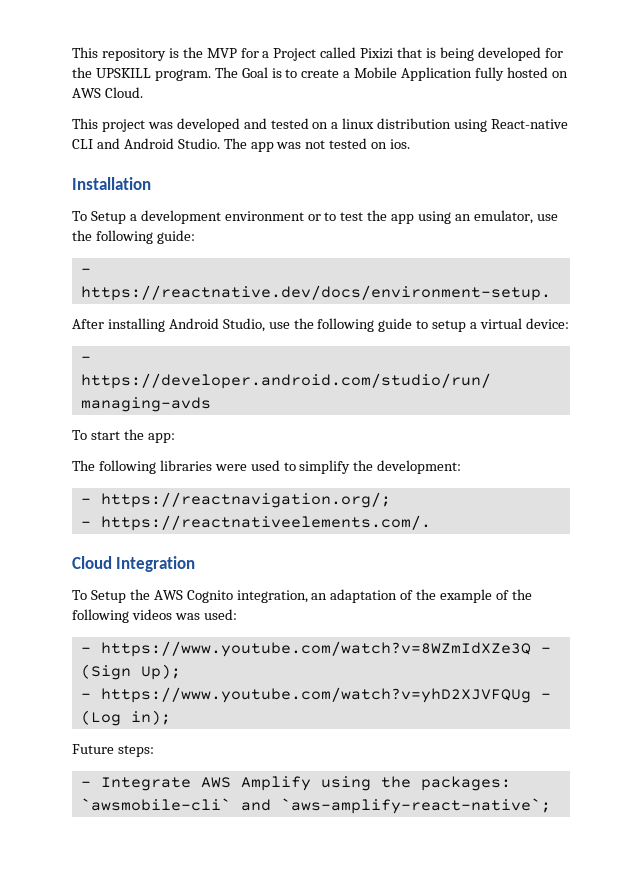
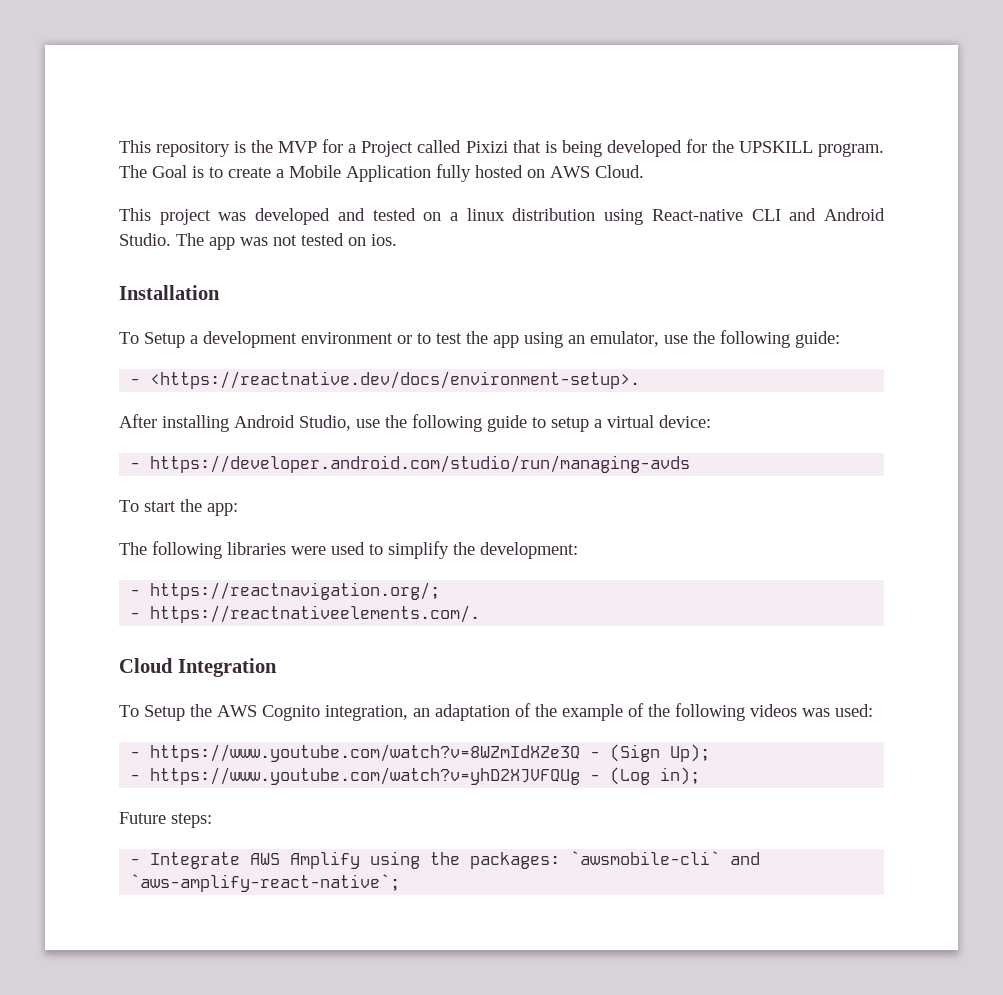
- - https://reactnative.dev/docs/environment-setup.
+ - <https://reactnative.dev/docs/environment-setup>.

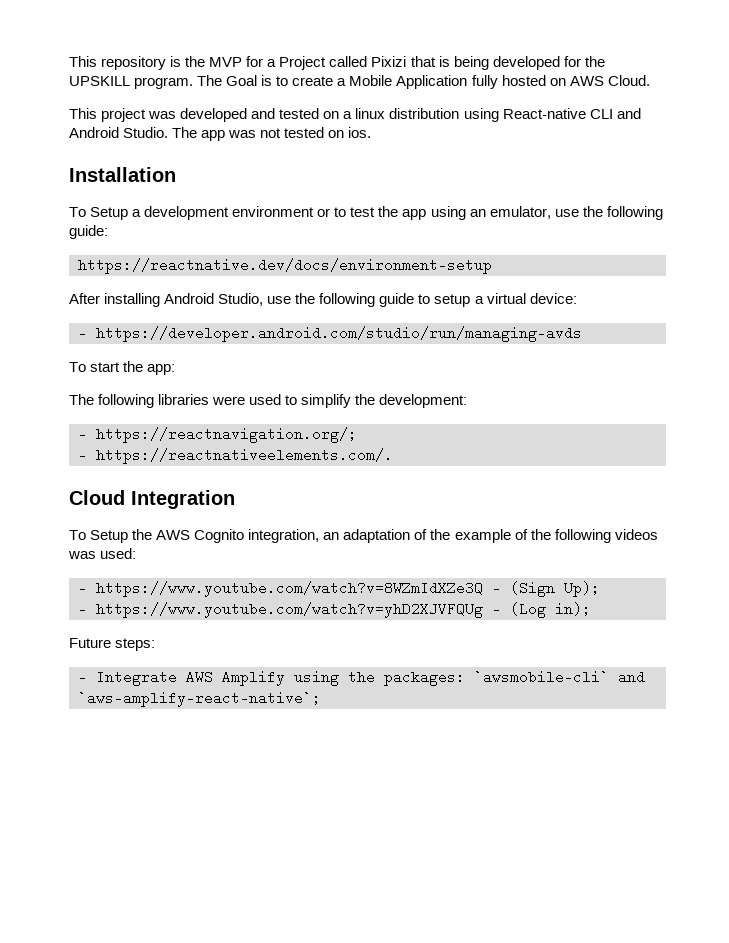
- - <https://reactnative.dev/docs/environment-setup>.
+ https://reactnative.dev/docs/environment-setup

